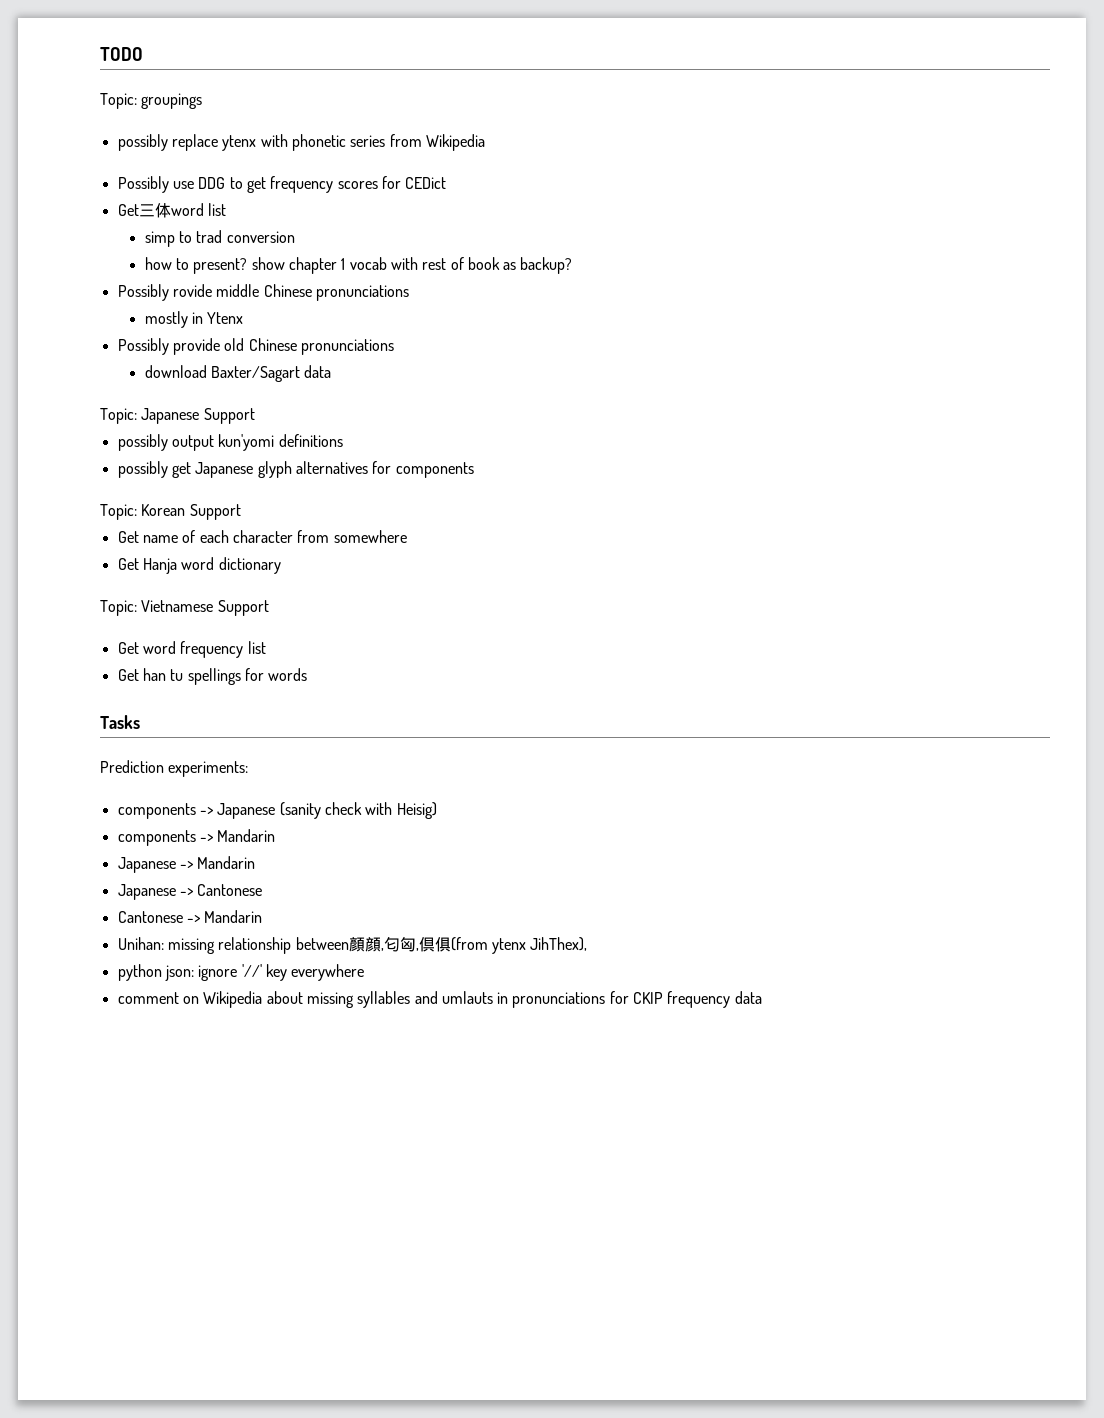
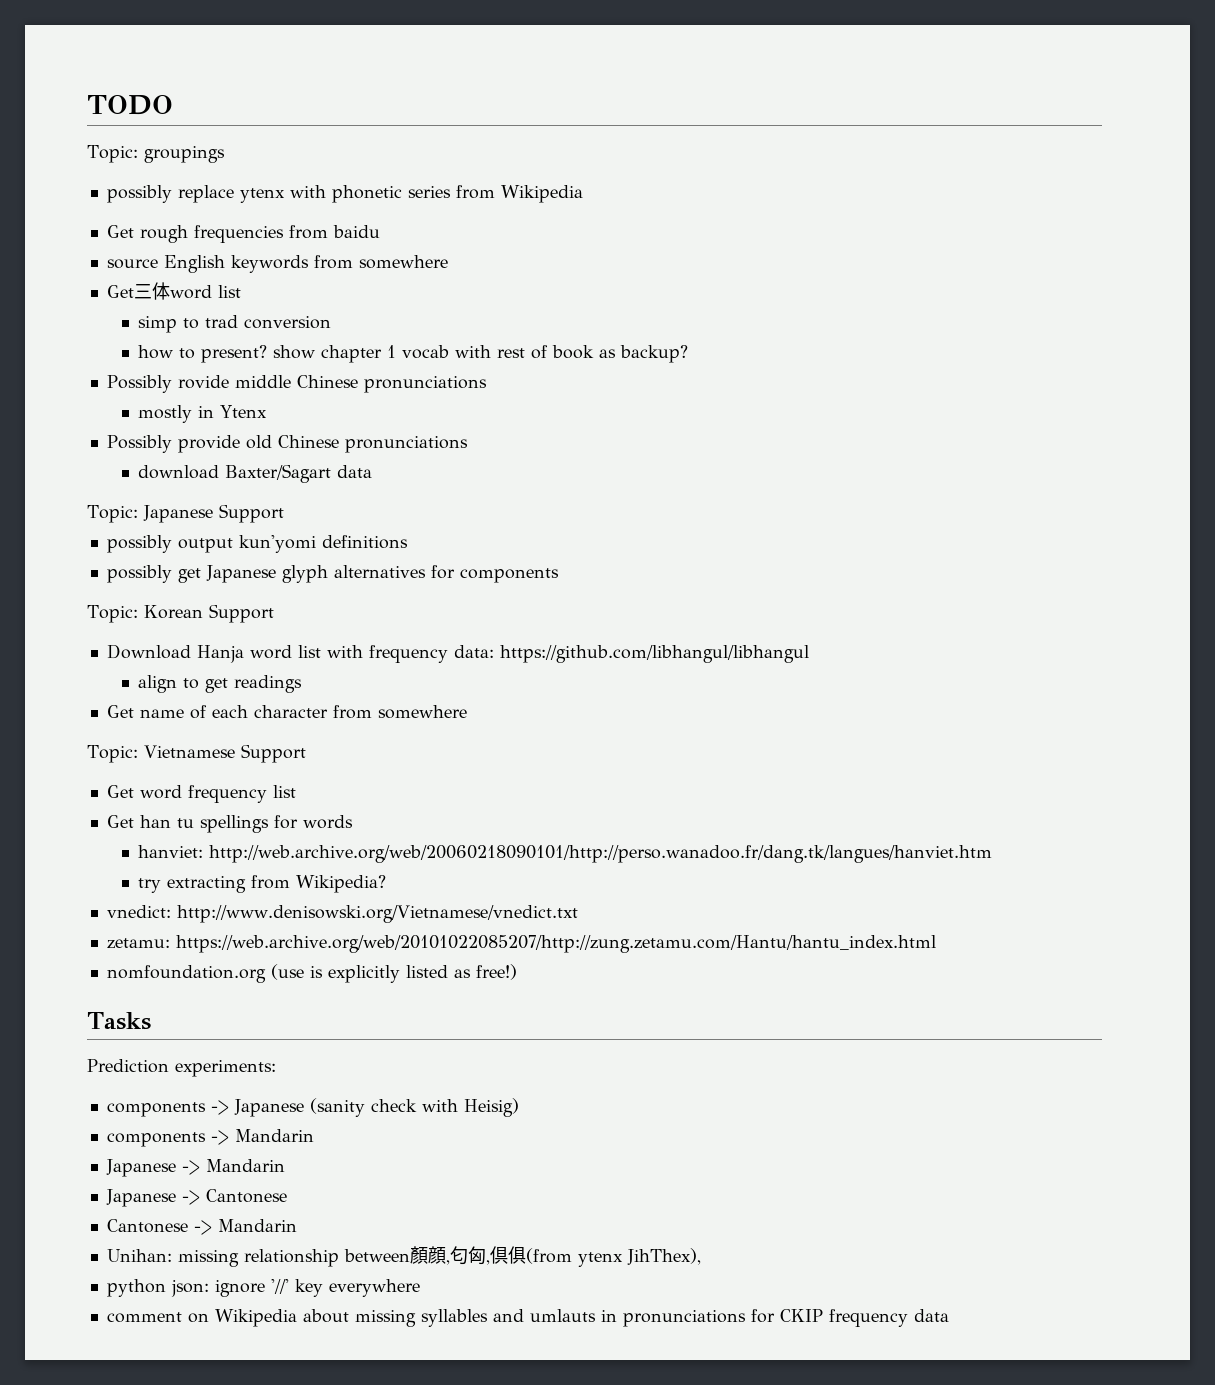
- Possibly use DDG to get frequency scores for CEDict
+ Get rough frequencies from baidu
+ source English keywords from somewhere
+ Download Hanja word list with frequency data: https://github.com/libhangul/libhangul
+ align to get readings
- Get Hanja word dictionary
+ hanviet: http://web.archive.org/web/20060218090101/http://perso.wanadoo.fr/dang.tk/langues/hanviet.htm
+ try extracting from Wikipedia?
+ vnedict: http://www.denisowski.org/Vietnamese/vnedict.txt
+ zetamu: https://web.archive.org/web/20101022085207/http://zung.zetamu.com/Hantu/hantu_index.html
+ nomfoundation.org (use is explicitly listed as free!)

